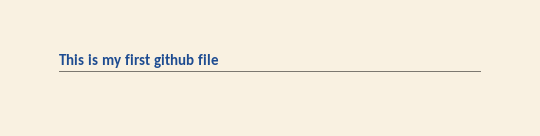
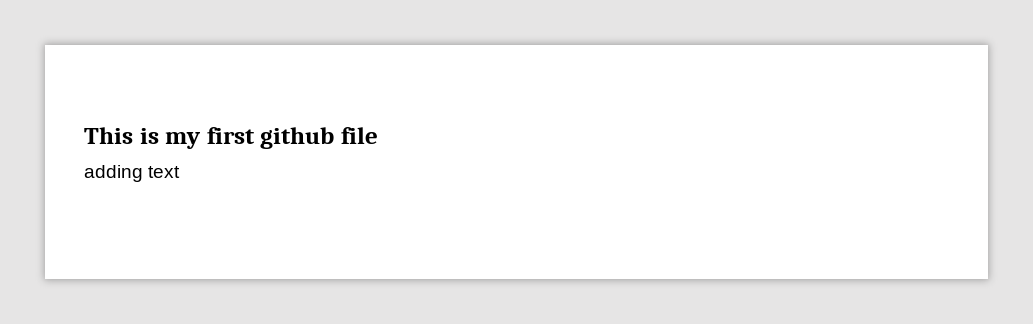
+ adding text

